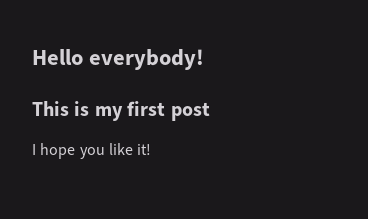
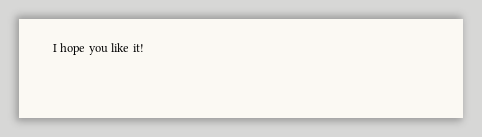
- Hello everybody!
- This is my first post

